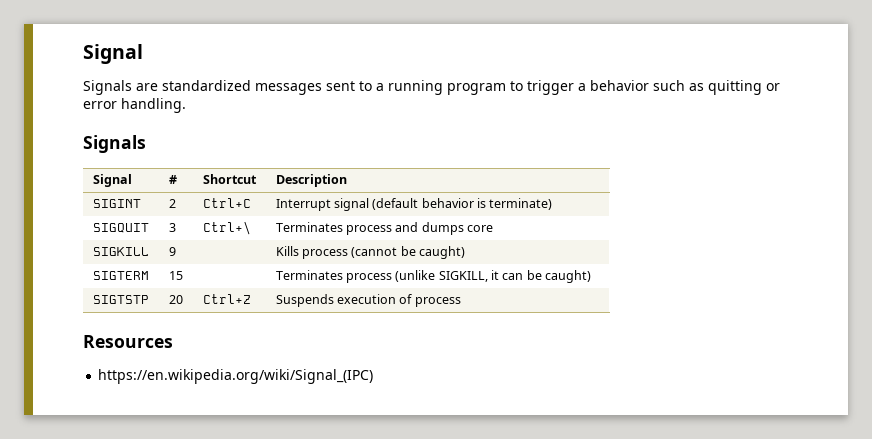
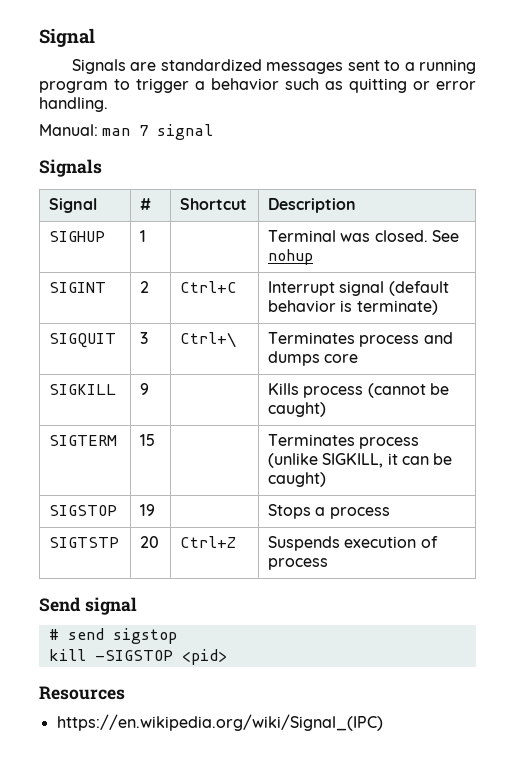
+ Manual: man 7 signal
+ SIGHUP | 1 | | Terminal was closed. See nohup
+ SIGSTOP | 19 | | Stops a process
+ Send signal
+ # send sigstop
+ kill -SIGSTOP <pid>

